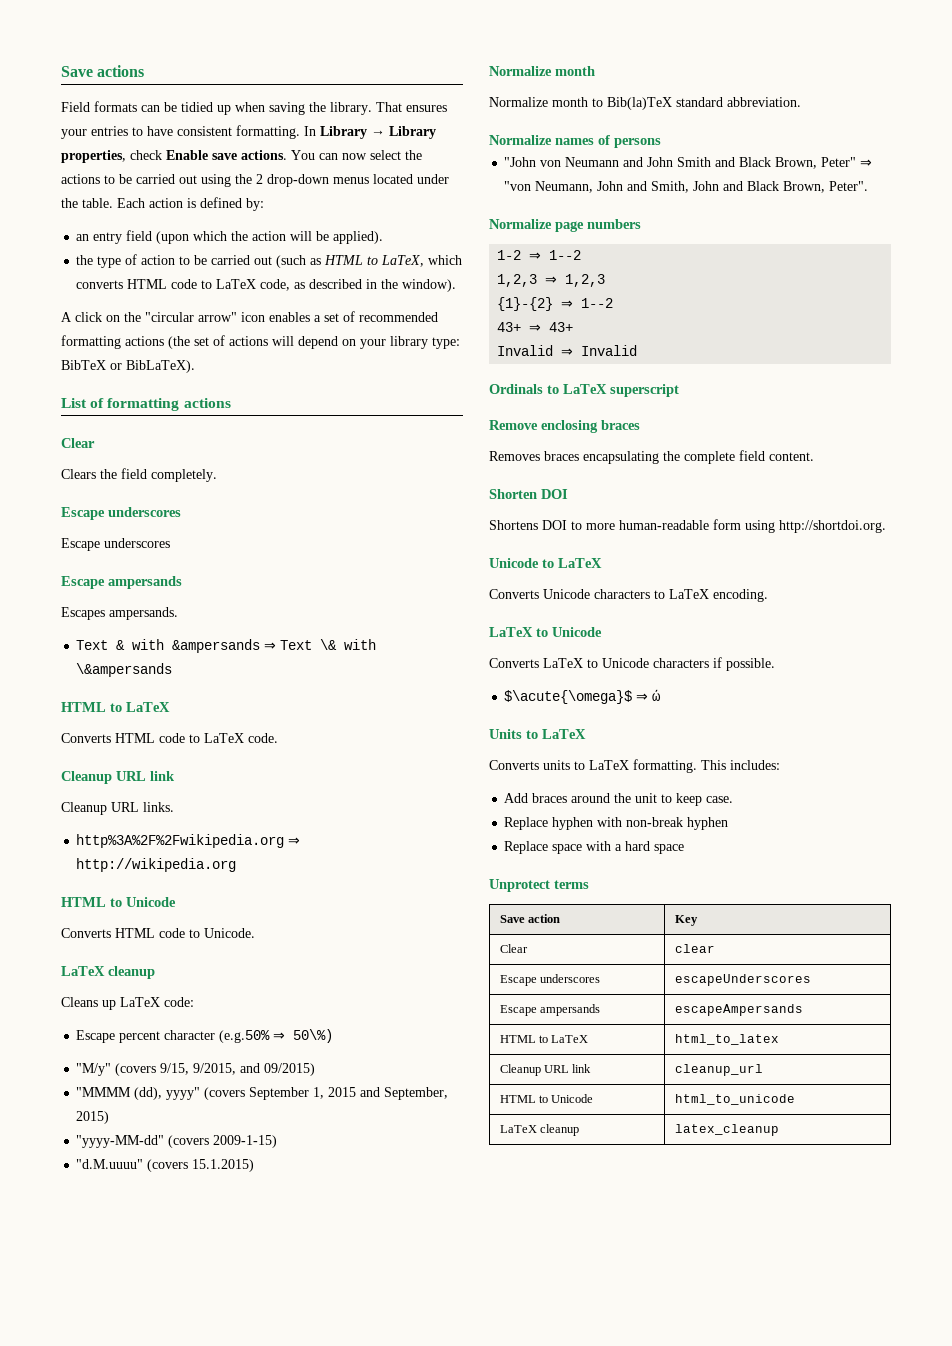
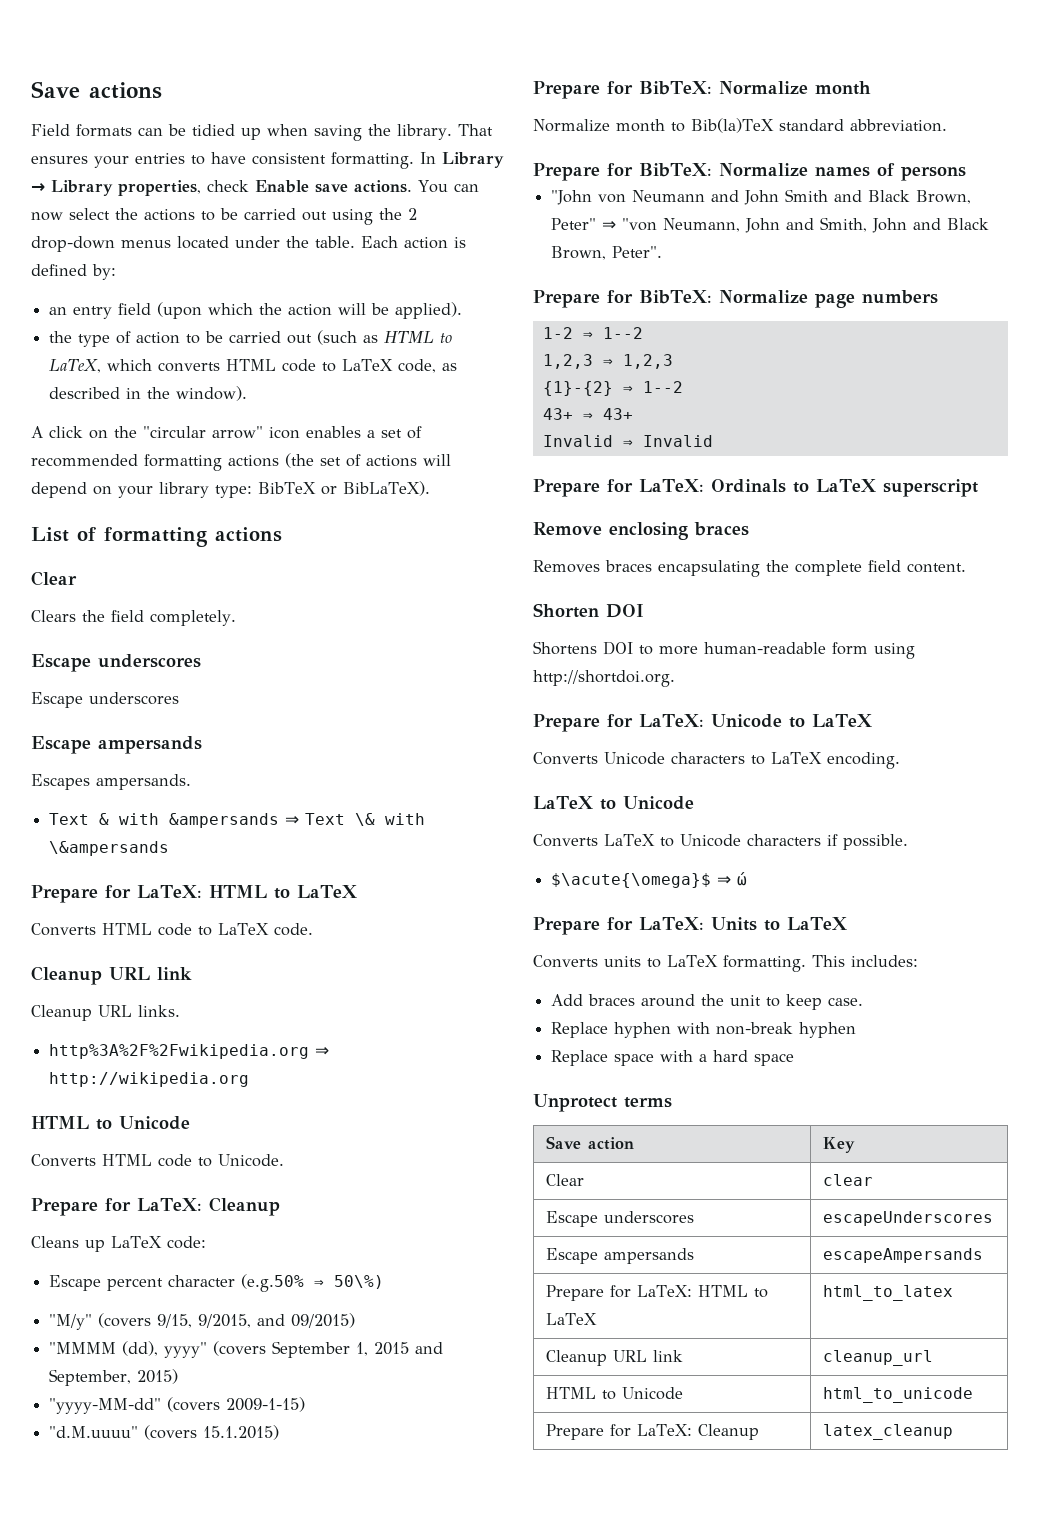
  Text & with &ampersands ⇒ Text \& with \&ampersands
- HTML to LaTeX
+ Prepare for LaTeX: HTML to LaTeX
  Converts HTML code to Unicode.
- LaTeX cleanup
+ Prepare for LaTeX: Cleanup
  "d.M.uuuu" (covers 15.1.2015)
- Normalize month
+ Prepare for BibTeX: Normalize month
- Normalize names of persons
+ Prepare for BibTeX: Normalize names of persons
- Normalize page numbers
+ Prepare for BibTeX: Normalize page numbers
- Ordinals to LaTeX superscript
+ Prepare for LaTeX: Ordinals to LaTeX superscript
- Unicode to LaTeX
+ Prepare for LaTeX: Unicode to LaTeX
- Units to LaTeX
+ Prepare for LaTeX: Units to LaTeX
- HTML to LaTeX | html_to_latex
+ Prepare for LaTeX: HTML to LaTeX | html_to_latex
- LaTeX cleanup | latex_cleanup
+ Prepare for LaTeX: Cleanup | latex_cleanup

